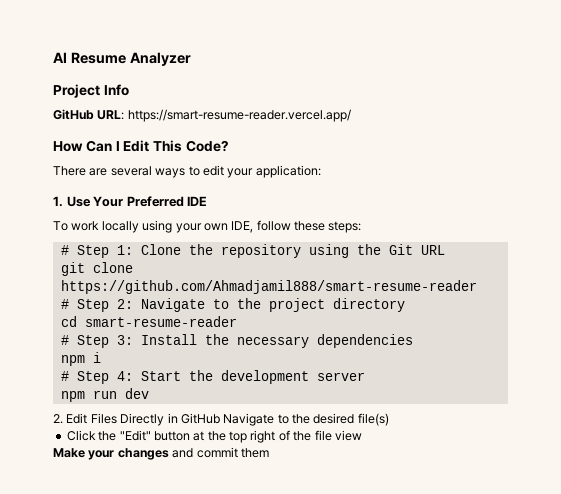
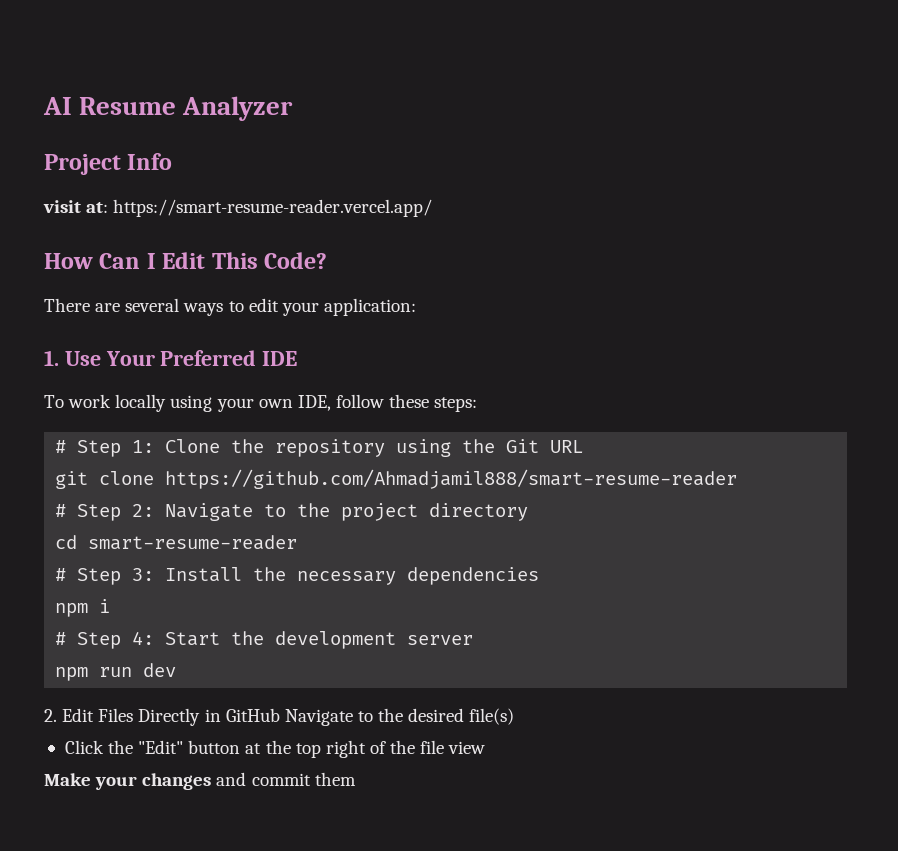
- GitHub URL: https://smart-resume-reader.vercel.app/
+ visit at: https://smart-resume-reader.vercel.app/

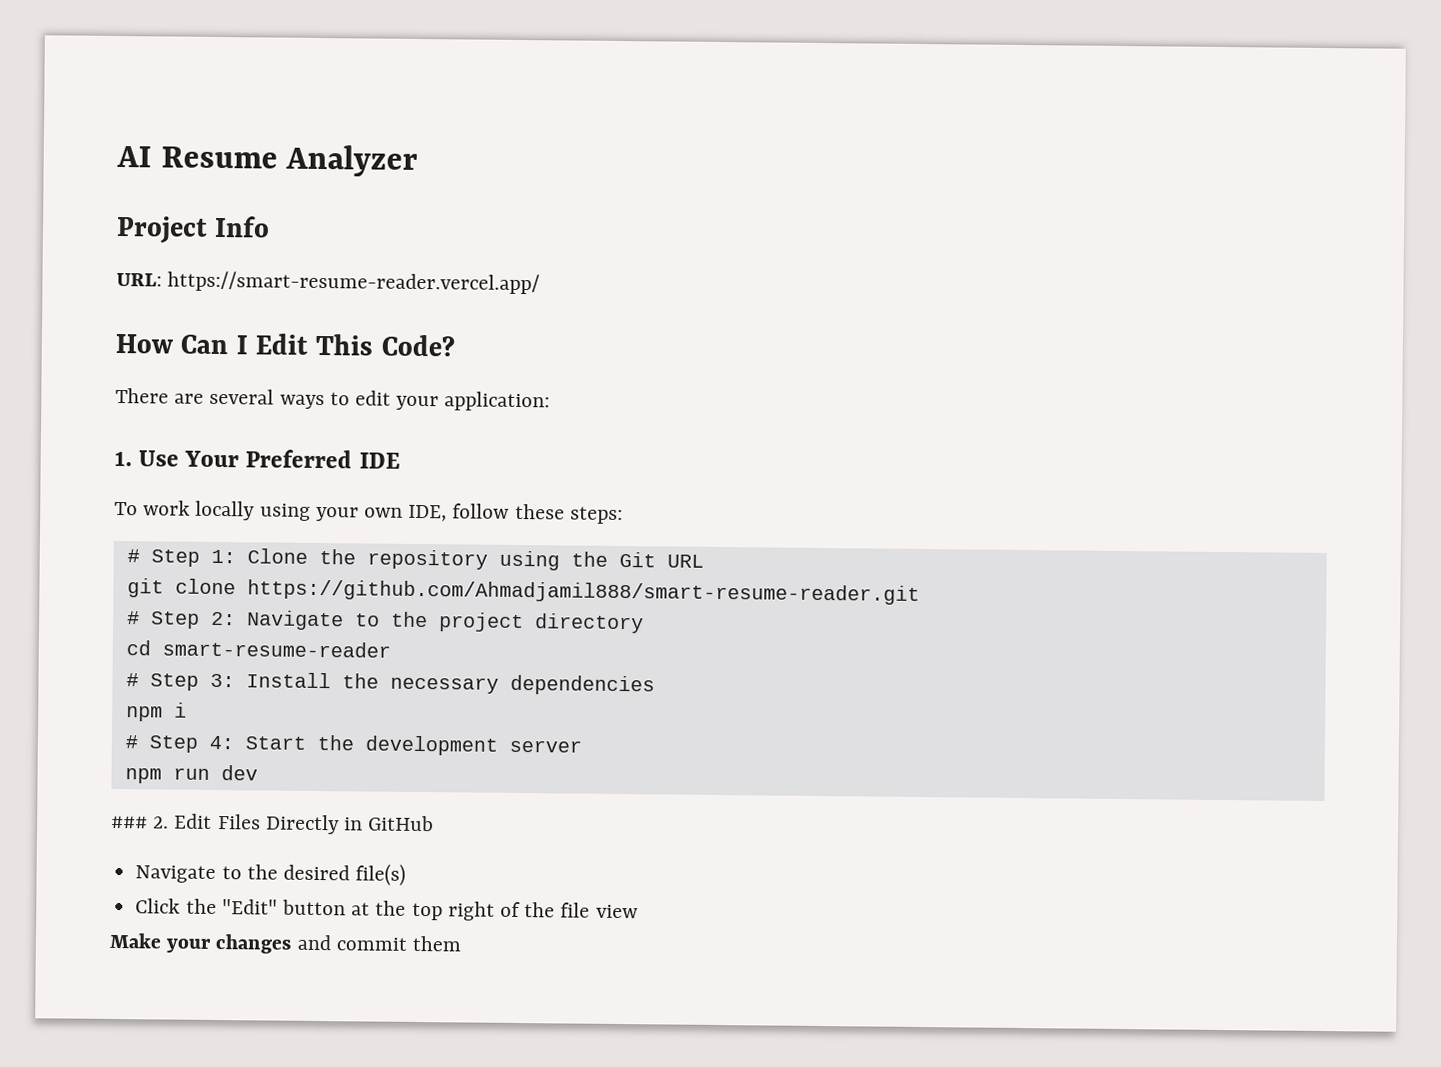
- visit at: https://smart-resume-reader.vercel.app/
+ URL: https://smart-resume-reader.vercel.app/
- git clone https://github.com/Ahmadjamil888/smart-resume-reader
+ git clone https://github.com/Ahmadjamil888/smart-resume-reader.git
- 2. Edit Files Directly in GitHub Navigate to the desired file(s)
+ ### 2. Edit Files Directly in GitHub
+ Navigate to the desired file(s)

